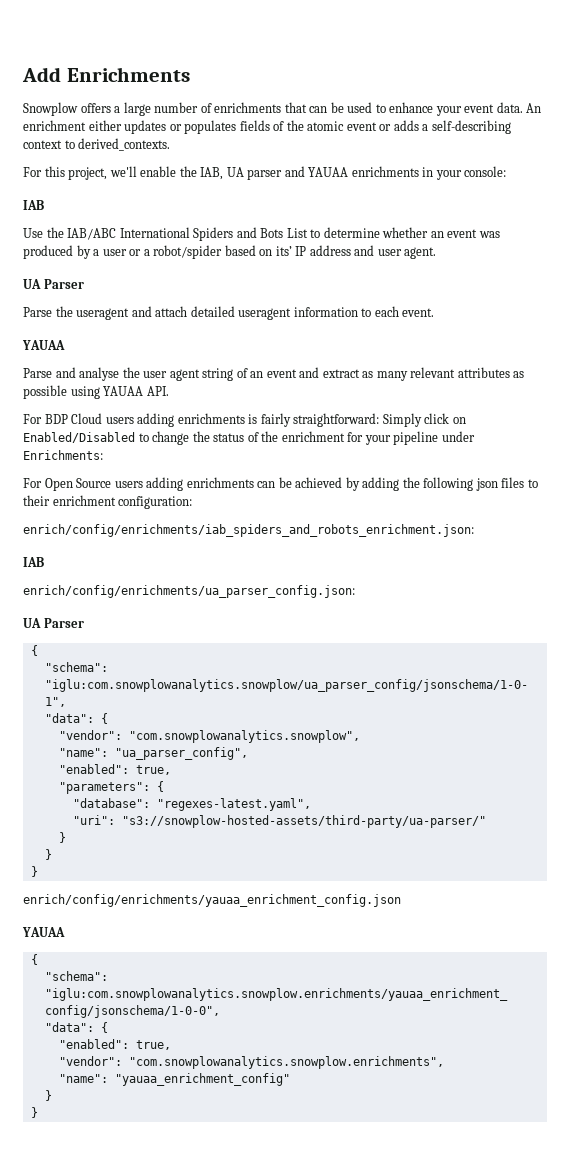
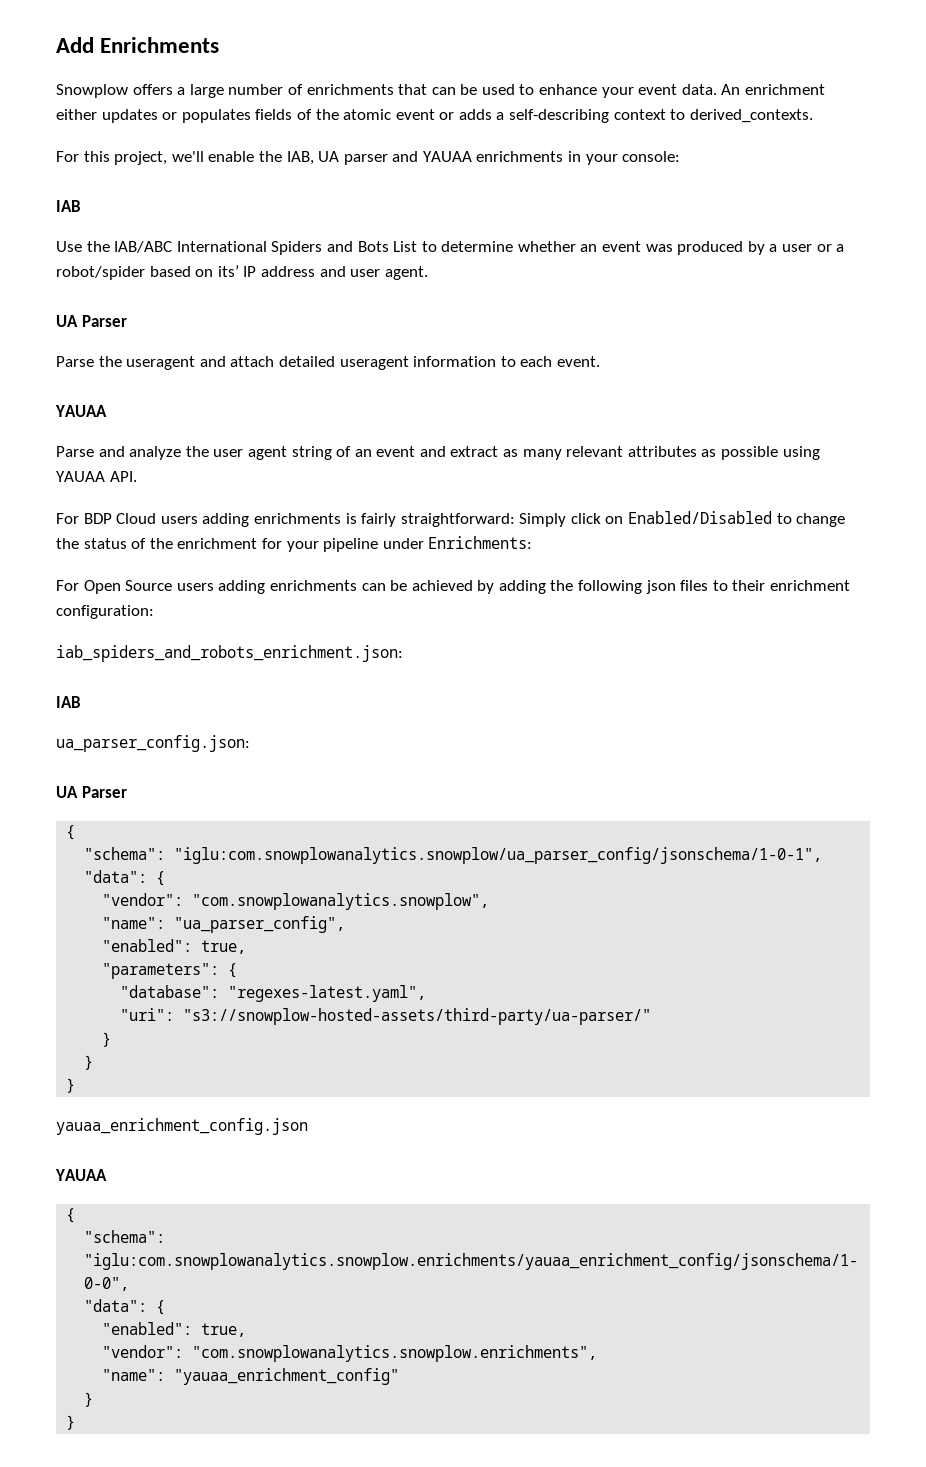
- Parse and analyse the user agent string of an event and extract as many relevant attributes as possible using YAUAA API.
+ Parse and analyze the user agent string of an event and extract as many relevant attributes as possible using YAUAA API.
- enrich/config/enrichments/iab_spiders_and_robots_enrichment.json:
+ iab_spiders_and_robots_enrichment.json:
  IAB
- enrich/config/enrichments/ua_parser_config.json:
+ ua_parser_config.json:
- enrich/config/enrichments/yauaa_enrichment_config.json
+ yauaa_enrichment_config.json

